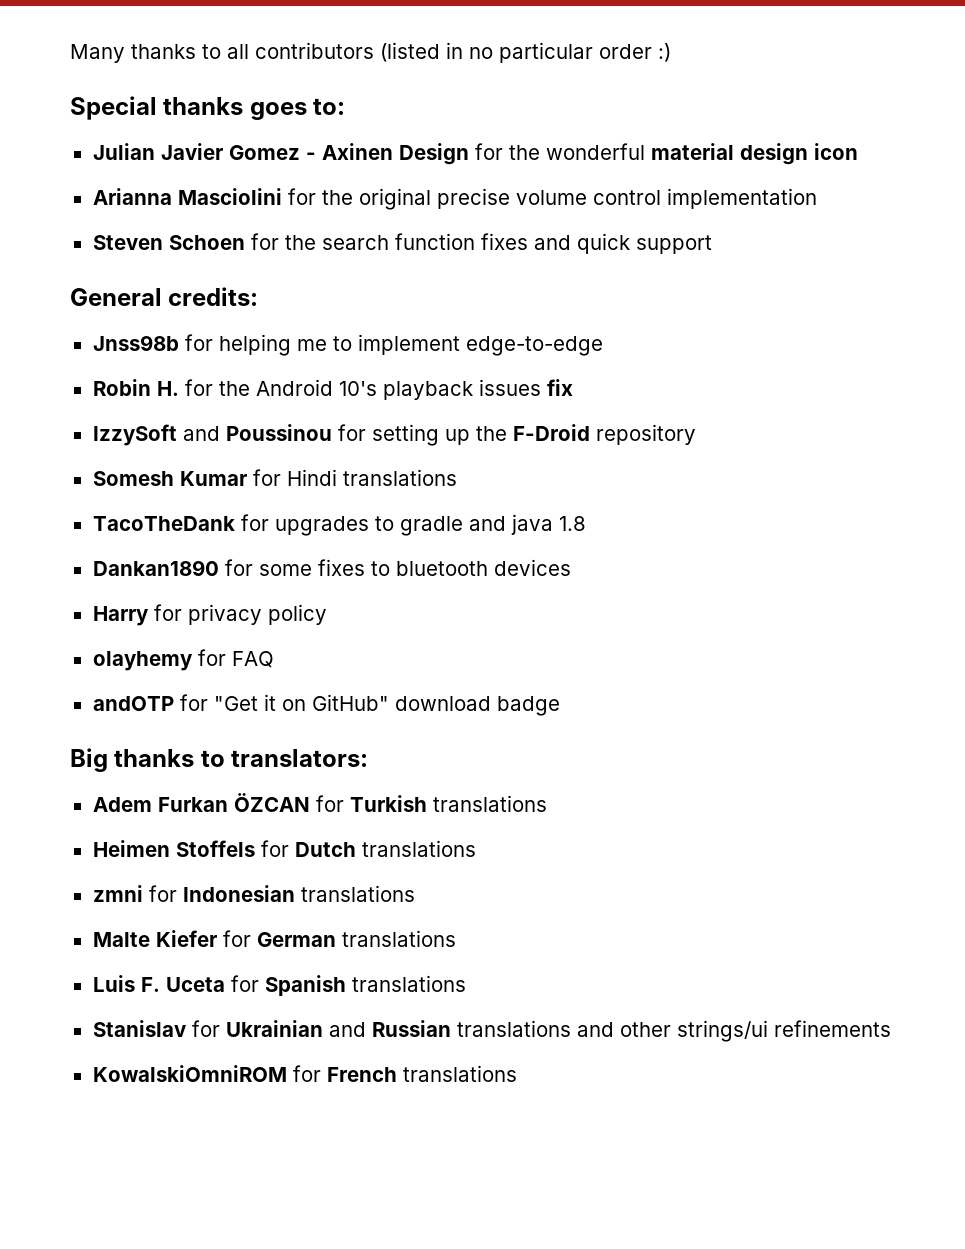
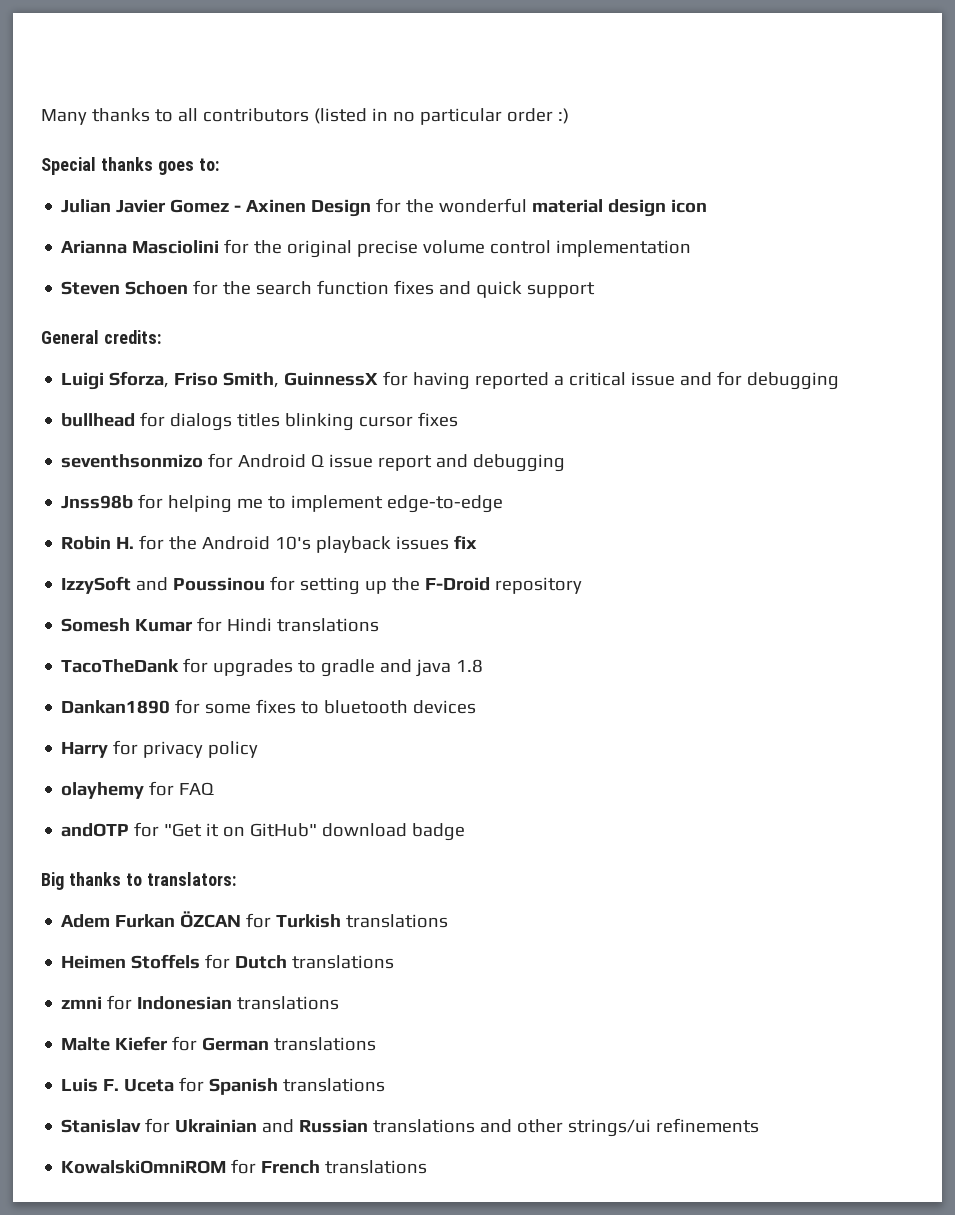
+ Luigi Sforza, Friso Smith, GuinnessX for having reported a critical issue and for debugging
+ bullhead for dialogs titles blinking cursor fixes
+ seventhsonmizo for Android Q issue report and debugging

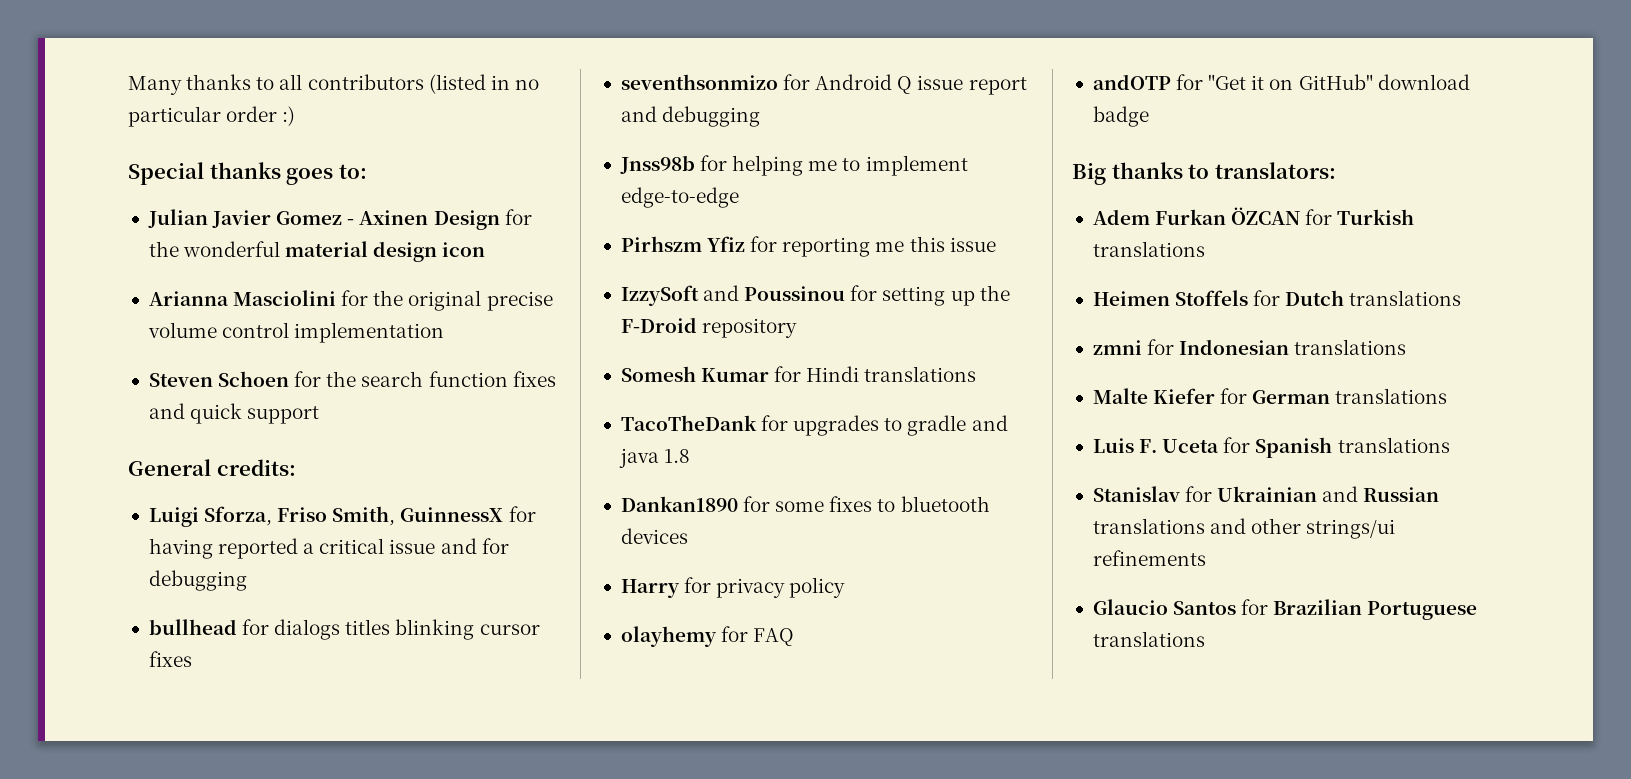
- Robin H. for the Android 10's playback issues fix
+ Pirhszm Yfiz for reporting me this issue
- KowalskiOmniROM for French translations
+ Glaucio Santos for Brazilian Portuguese translations

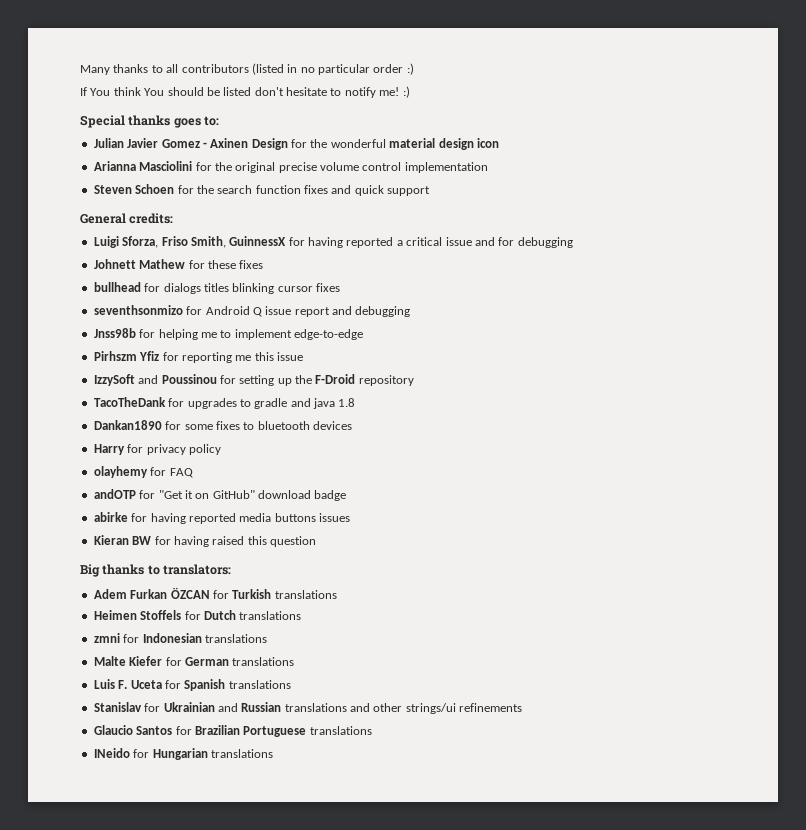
+ If You think You should be listed don't hesitate to notify me! :)
+ Johnett Mathew for these fixes
- Somesh Kumar for Hindi translations
+ abirke for having reported media buttons issues
+ Kieran BW for having raised this question
+ INeido for Hungarian translations

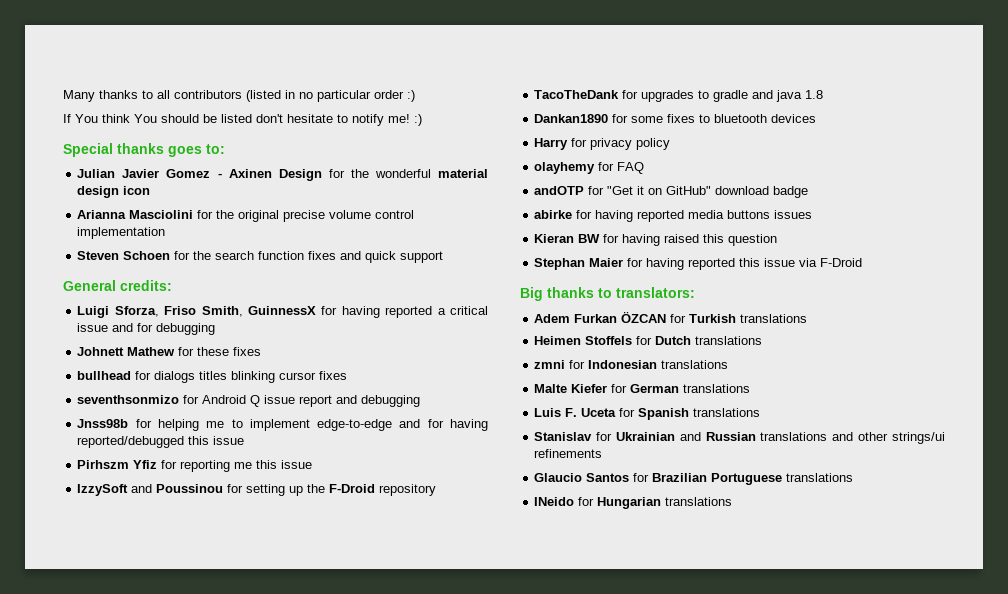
- Jnss98b for helping me to implement edge-to-edge
+ Jnss98b for helping me to implement edge-to-edge and for having reported/debugged this issue
+ Stephan Maier for having reported this issue via F-Droid

